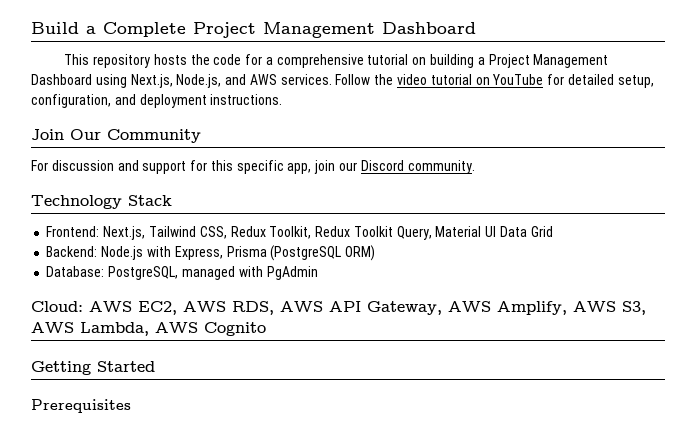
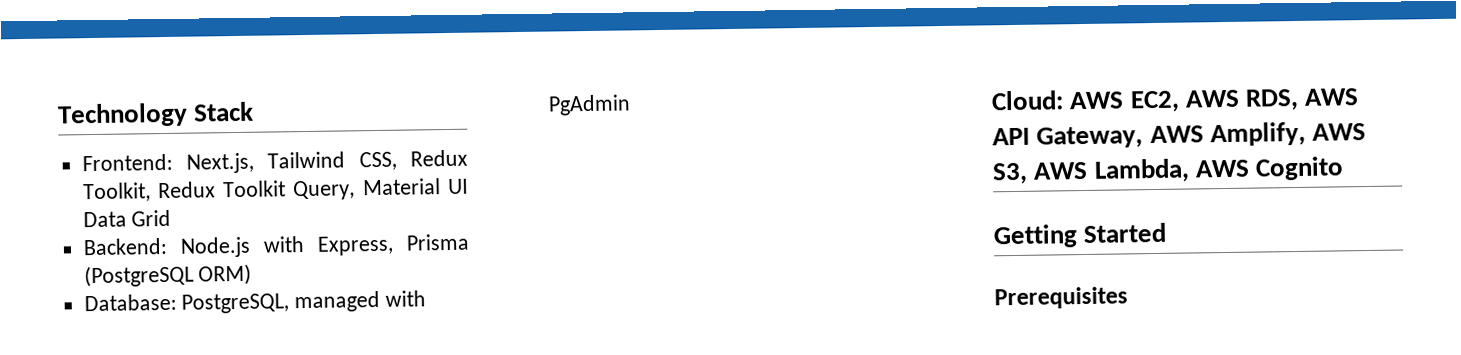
- Build a Complete Project Management Dashboard
- This repository hosts the code for a comprehensive tutorial on building a Project Management Dashboard using Next.js, Node.js, and AWS services. Follow the video tutorial on YouTube for detailed setup, configuration, and deployment instructions.
- Join Our Community
- For discussion and support for this specific app, join our Discord community.

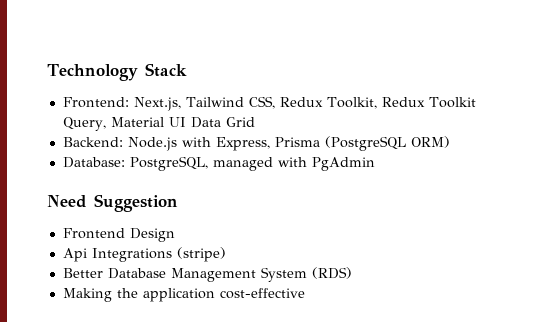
- Cloud: AWS EC2, AWS RDS, AWS API Gateway, AWS Amplify, AWS S3, AWS Lambda, AWS Cognito
- Getting Started
- Prerequisites
+ Need Suggestion
+ Frontend Design
+ Api Integrations (stripe)
+ Better Database Management System (RDS)
+ Making the application cost-effective

